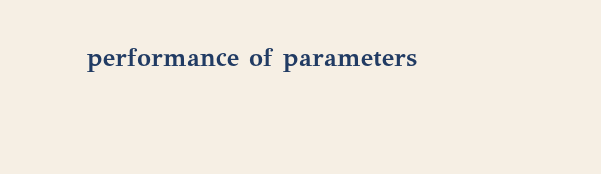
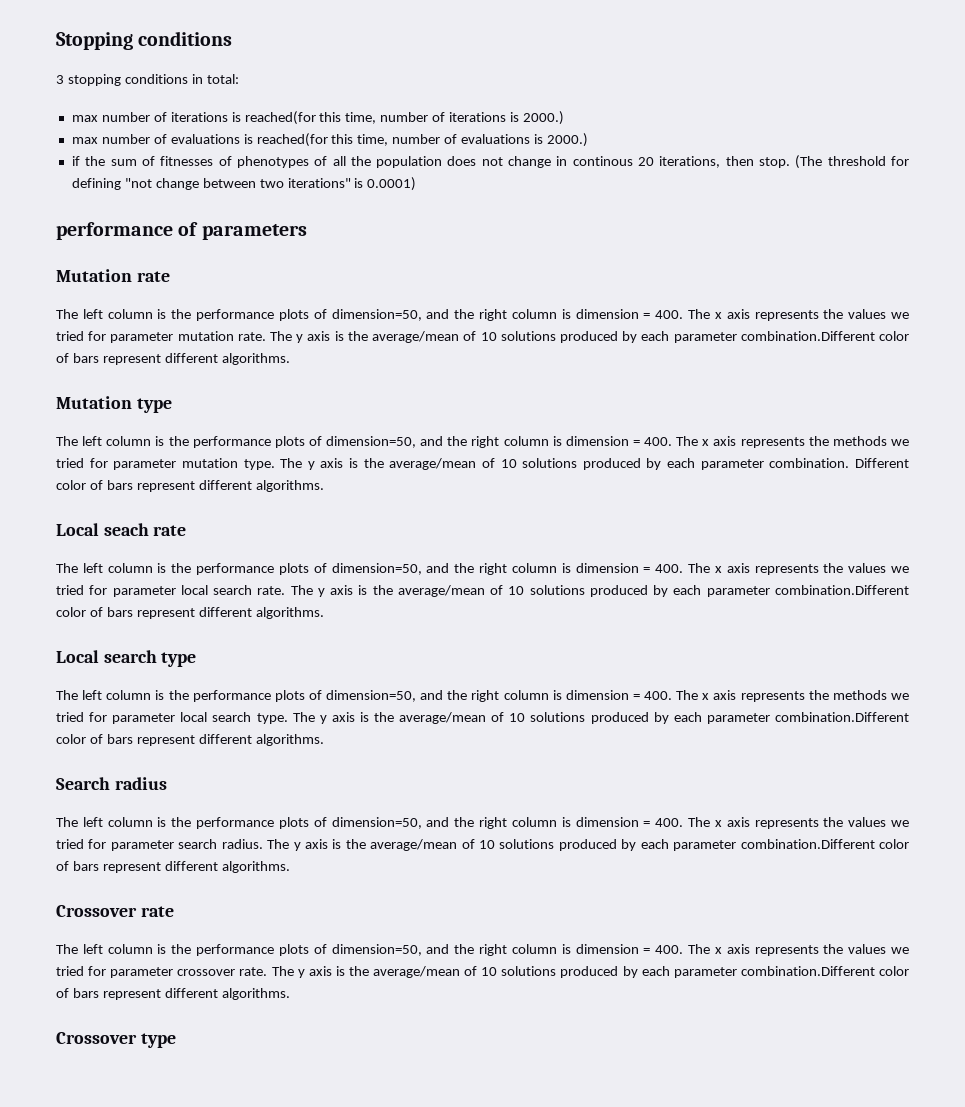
+ Stopping conditions
+ 3 stopping conditions in total:
+ max number of iterations is reached(for this time, number of iterations is 2000.)
+ max number of evaluations is reached(for this time, number of evaluations is 2000.)
+ if the sum of fitnesses of phenotypes of all the population does not change in continous 20 iterations, then stop. (The threshold for defining "not change between two iterations" is 0.0001)
  performance of parameters
+ Mutation rate
+ The left column is the performance plots of dimension=50, and the right column is dimension = 400. The x axis represents the values we tried for parameter mutation rate. The y axis is the average/mean of 10 solutions produced by each parameter combination.Different color of bars represent different algorithms.
+ Mutation type
+ The left column is the performance plots of dimension=50, and the right column is dimension = 400. The x axis represents the methods we tried for parameter mutation type. The y axis is the average/mean of 10 solutions produced by each parameter combination. Different color of bars represent different algorithms.
+ Local seach rate
+ The left column is the performance plots of dimension=50, and the right column is dimension = 400. The x axis represents the values we tried for parameter local search rate. The y axis is the average/mean of 10 solutions produced by each parameter combination.Different color of bars represent different algorithms.
+ Local search type
+ The left column is the performance plots of dimension=50, and the right column is dimension = 400. The x axis represents the methods we tried for parameter local search type. The y axis is the average/mean of 10 solutions produced by each parameter combination.Different color of bars represent different algorithms.
+ Search radius
+ The left column is the performance plots of dimension=50, and the right column is dimension = 400. The x axis represents the values we tried for parameter search radius. The y axis is the average/mean of 10 solutions produced by each parameter combination.Different color of bars represent different algorithms.
+ Crossover rate
+ The left column is the performance plots of dimension=50, and the right column is dimension = 400. The x axis represents the values we tried for parameter crossover rate. The y axis is the average/mean of 10 solutions produced by each parameter combination.Different color of bars represent different algorithms.
+ Crossover type

